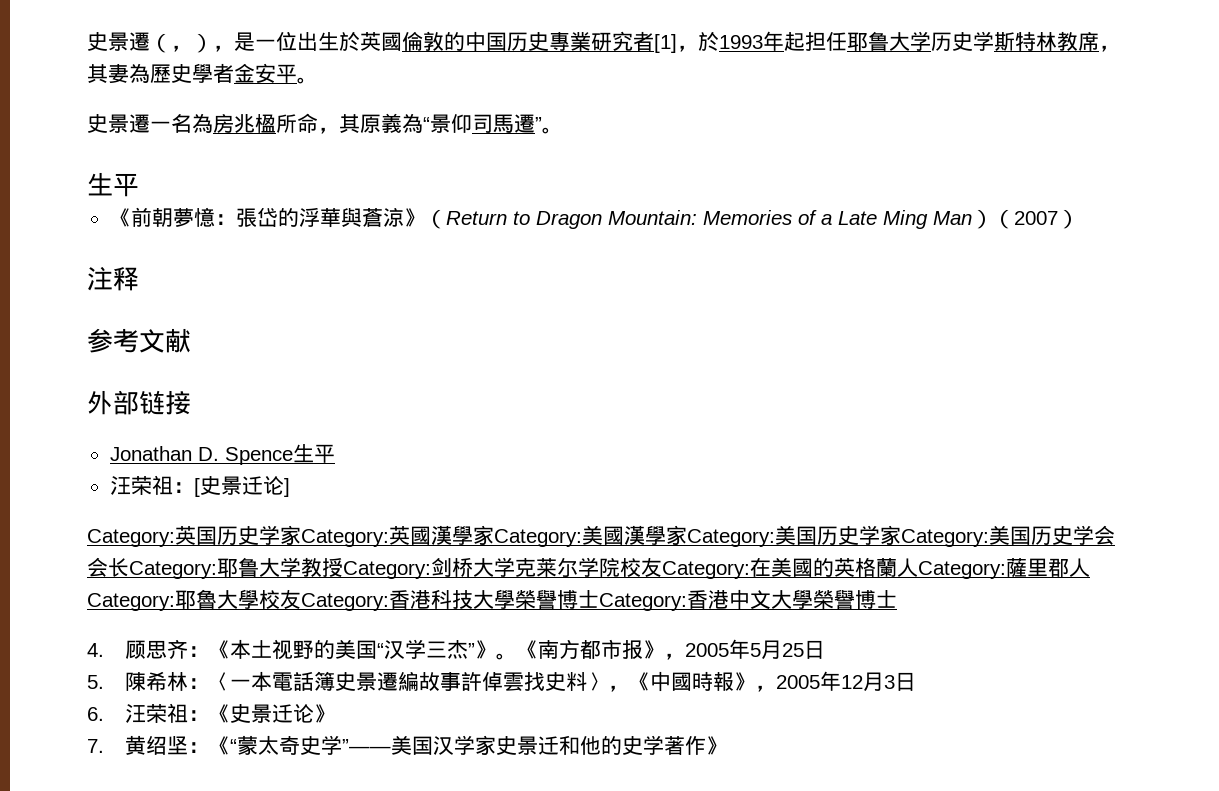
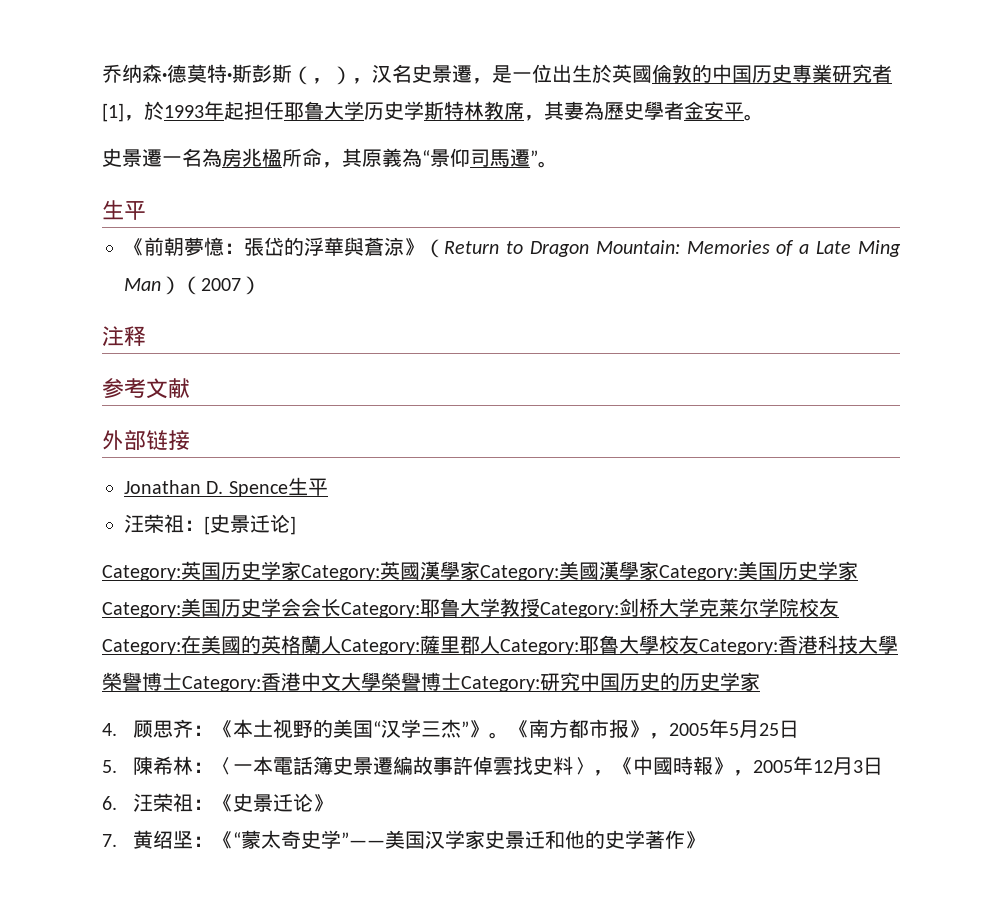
- 史景遷（，），是一位出生於英國倫敦的中国历史專業研究者[1]，於1993年起担任耶鲁大学历史学斯特林教席，其妻為歷史學者金安平。
+ 乔纳森·德莫特·斯彭斯（，），汉名史景遷，是一位出生於英國倫敦的中国历史專業研究者[1]，於1993年起担任耶鲁大学历史学斯特林教席，其妻為歷史學者金安平。
- Category:英国历史学家Category:英國漢學家Category:美國漢學家Category:美国历史学家Category:美国历史学会会长Category:耶鲁大学教授Category:剑桥大学克莱尔学院校友Category:在美國的英格蘭人Category:薩里郡人Category:耶魯大學校友Category:香港科技大學榮譽博士Category:香港中文大學榮譽博士
+ Category:英国历史学家Category:英國漢學家Category:美國漢學家Category:美国历史学家Category:美国历史学会会长Category:耶鲁大学教授Category:剑桥大学克莱尔学院校友Category:在美國的英格蘭人Category:薩里郡人Category:耶魯大學校友Category:香港科技大學榮譽博士Category:香港中文大學榮譽博士Category:研究中国历史的历史学家

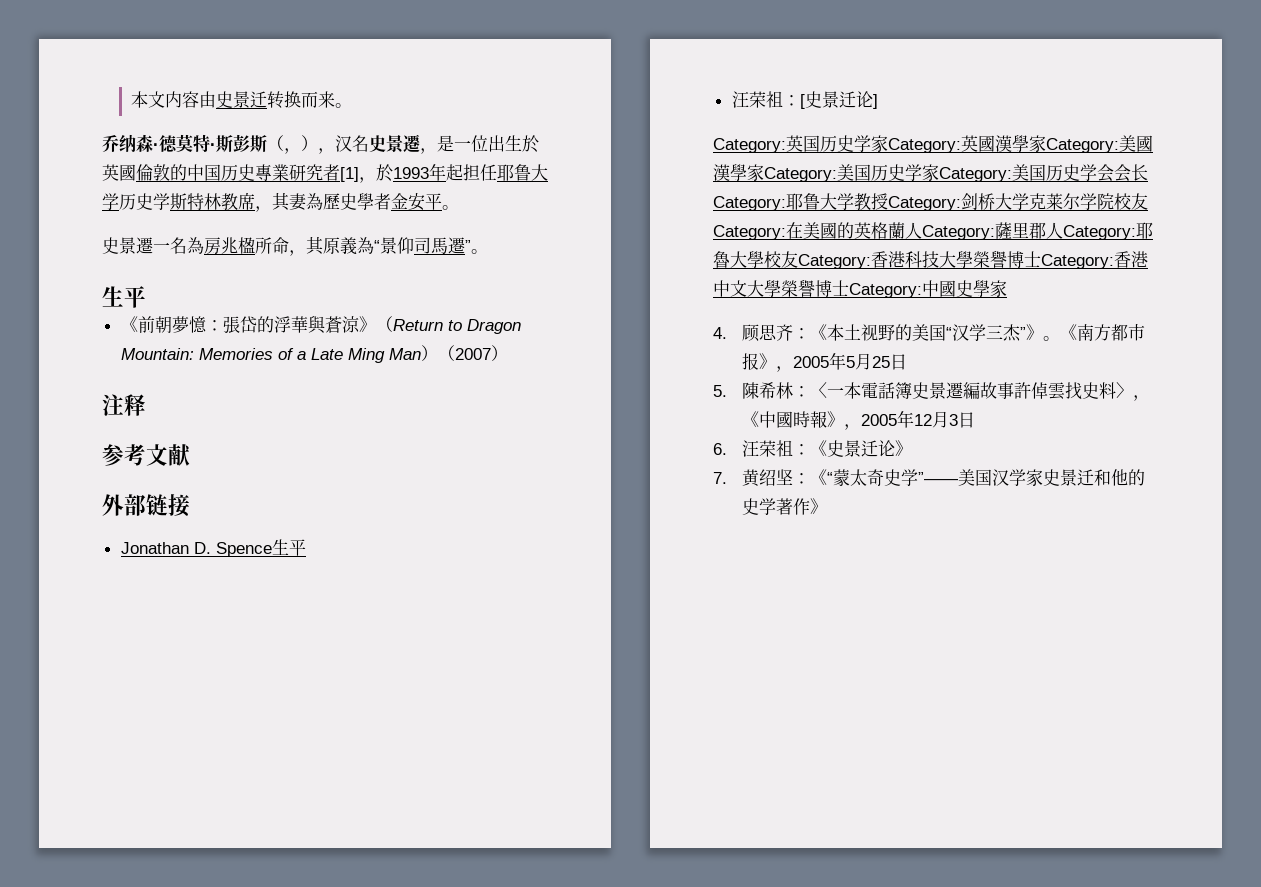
+ 本文内容由史景迁转换而来。
- Category:英国历史学家Category:英國漢學家Category:美國漢學家Category:美国历史学家Category:美国历史学会会长Category:耶鲁大学教授Category:剑桥大学克莱尔学院校友Category:在美國的英格蘭人Category:薩里郡人Category:耶魯大學校友Category:香港科技大學榮譽博士Category:香港中文大學榮譽博士Category:研究中国历史的历史学家
+ Category:英国历史学家Category:英國漢學家Category:美國漢學家Category:美国历史学家Category:美国历史学会会长Category:耶鲁大学教授Category:剑桥大学克莱尔学院校友Category:在美國的英格蘭人Category:薩里郡人Category:耶魯大學校友Category:香港科技大學榮譽博士Category:香港中文大學榮譽博士Category:中國史學家

